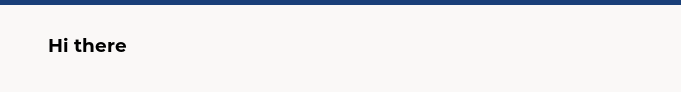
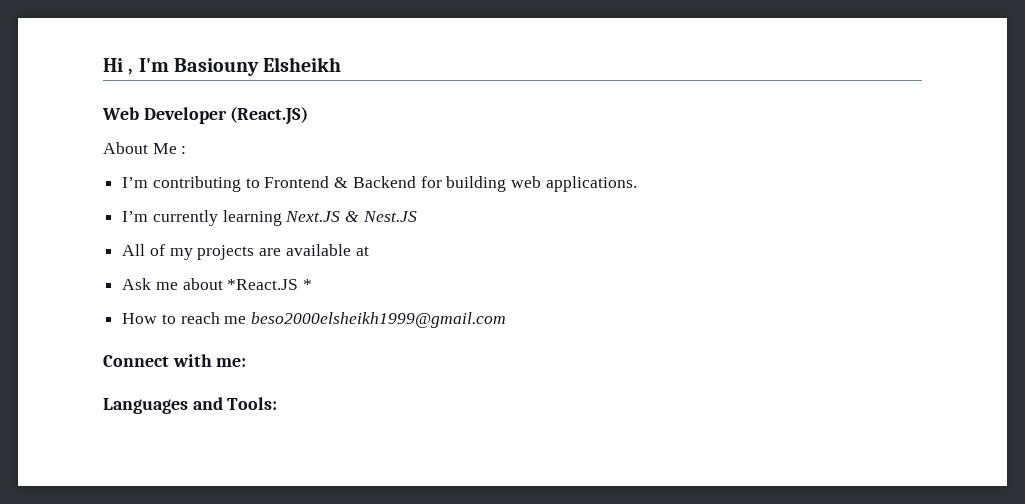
- Hi there
+ Hi , I'm Basiouny Elsheikh
+ Web Developer (React.JS)
+ About Me :
+ I’m contributing to Frontend & Backend for building web applications.
+ I’m currently learning Next.JS & Nest.JS
+ All of my projects are available at
+ Ask me about *React.JS *
+ How to reach me beso2000elsheikh1999@gmail.com
+ Connect with me:
+ Languages and Tools:

